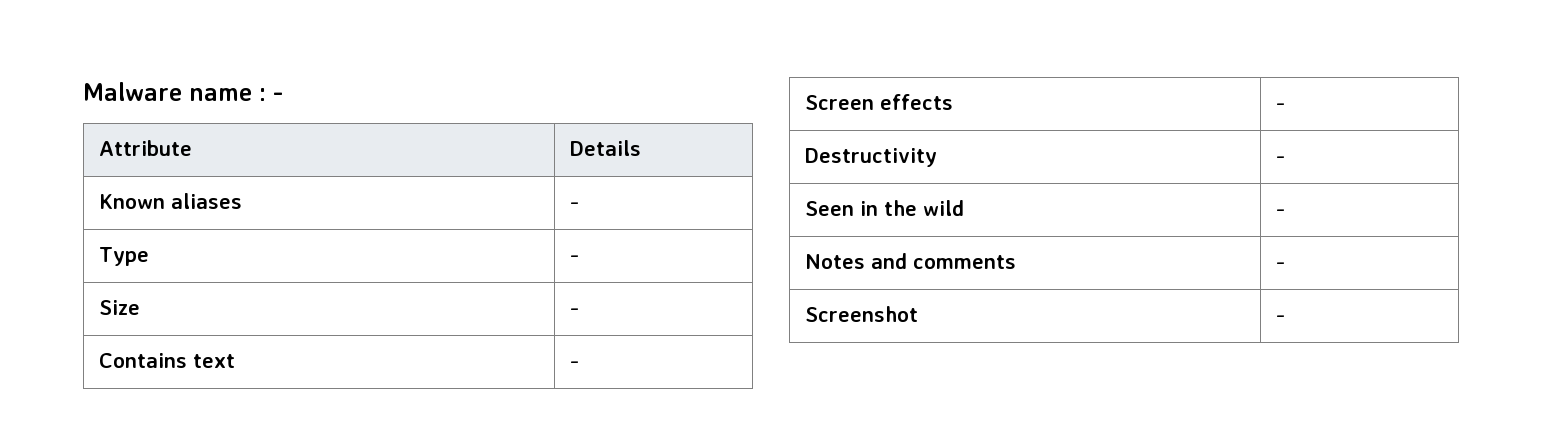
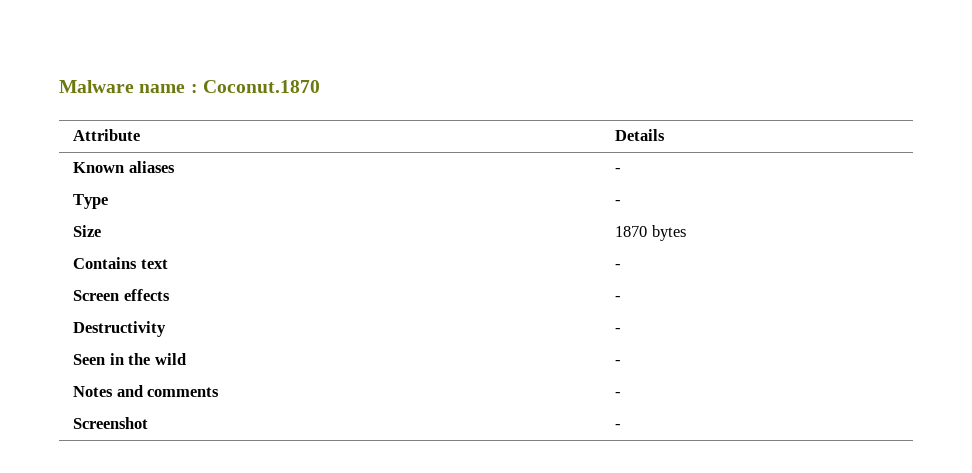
- Malware name : -
+ Malware name : Coconut.1870
- Size | -
+ Size | 1870 bytes

